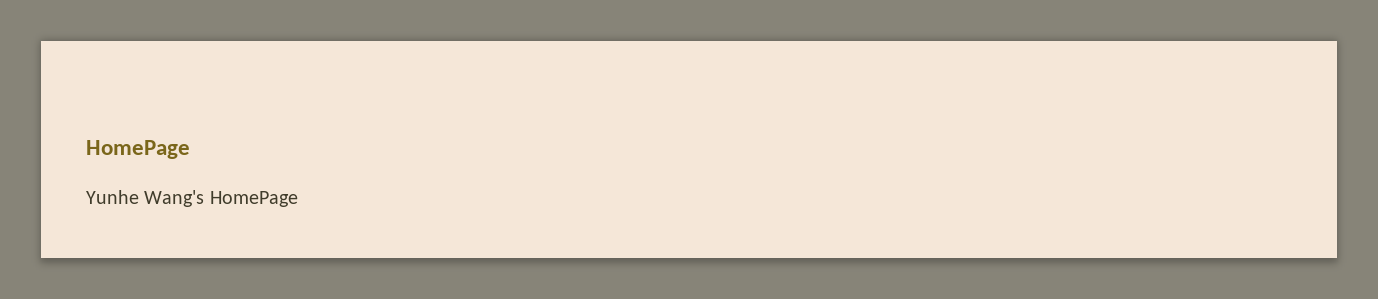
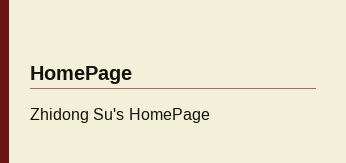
- Yunhe Wang's HomePage
+ Zhidong Su's HomePage

